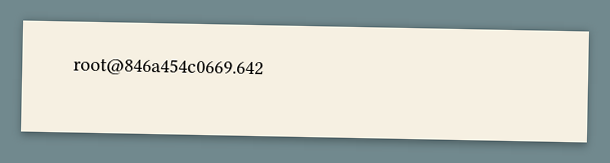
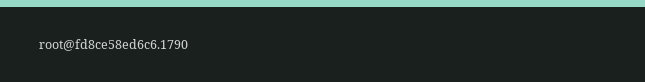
- root@846a454c0669.642
+ root@fd8ce58ed6c6.1790

